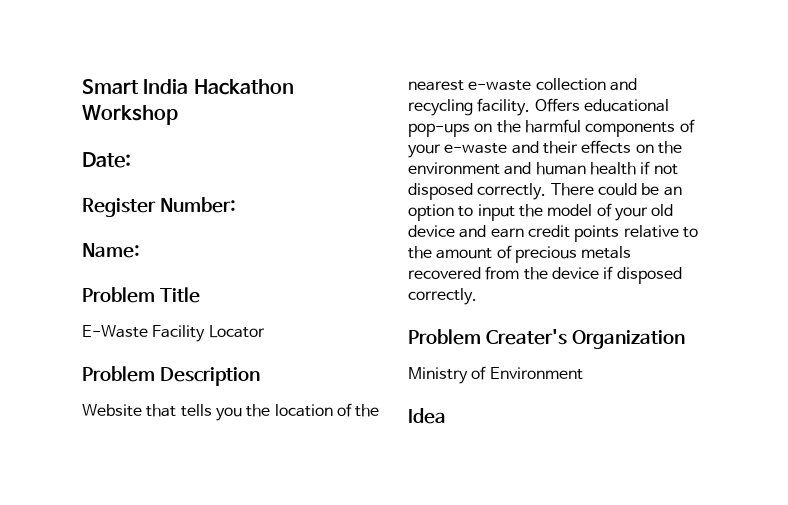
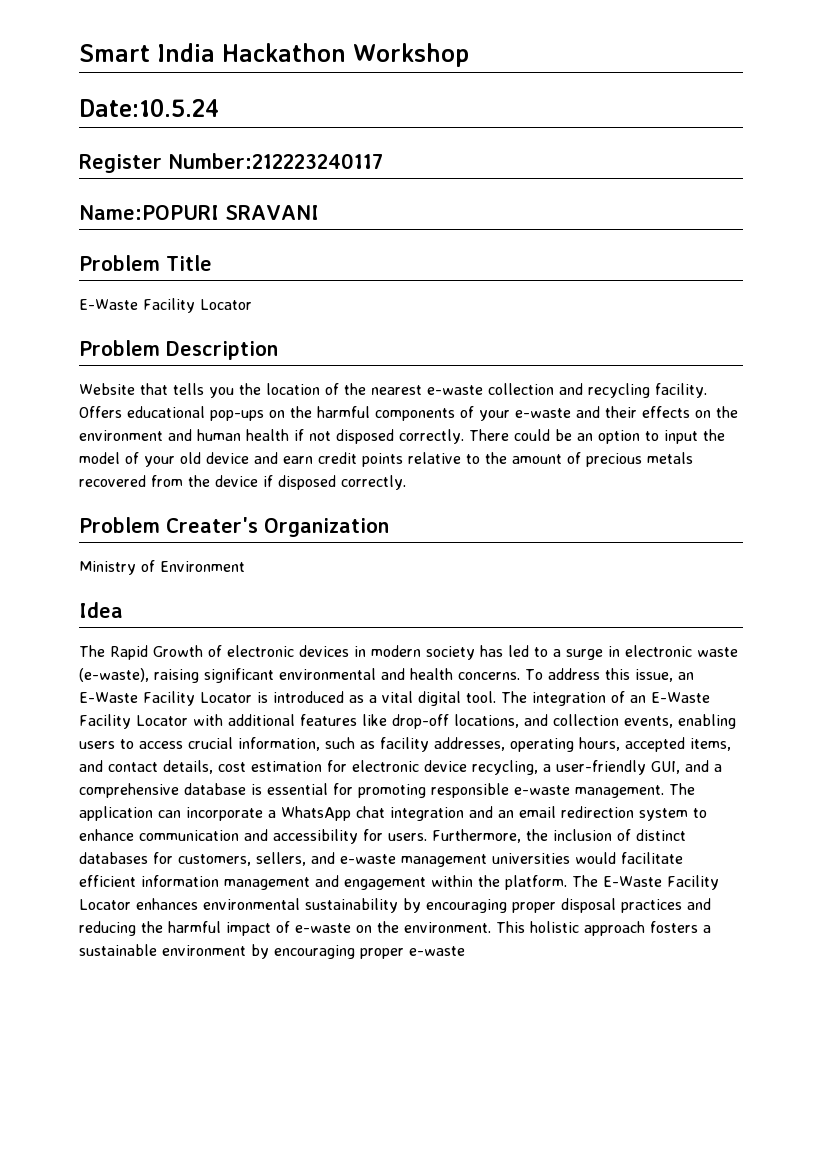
- Date:
+ Date:10.5.24
- Register Number:
- Name:
+ Register Number:212223240117
+ Name:POPURI SRAVANI
+ The Rapid Growth of electronic devices in modern society has led to a surge in electronic waste (e-waste), raising significant environmental and health concerns. To address this issue, an E-Waste Facility Locator is introduced as a vital digital tool. The integration of an E-Waste Facility Locator with additional features like drop-off locations, and collection events, enabling users to access crucial information, such as facility addresses, operating hours, accepted items, and contact details, cost estimation for electronic device recycling, a user-friendly GUI, and a comprehensive database is essential for promoting responsible e-waste management. The application can incorporate a WhatsApp chat integration and an email redirection system to enhance communication and accessibility for users. Furthermore, the inclusion of distinct databases for customers, sellers, and e-waste management universities would facilitate efficient information management and engagement within the platform. The E-Waste Facility Locator enhances environmental sustainability by encouraging proper disposal practices and reducing the harmful impact of e-waste on the environment. This holistic approach fosters a sustainable environment by encouraging proper e-waste

